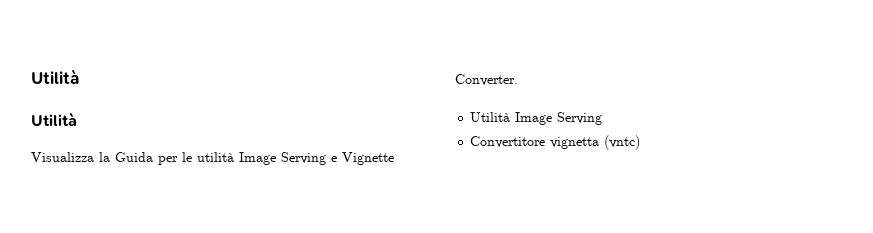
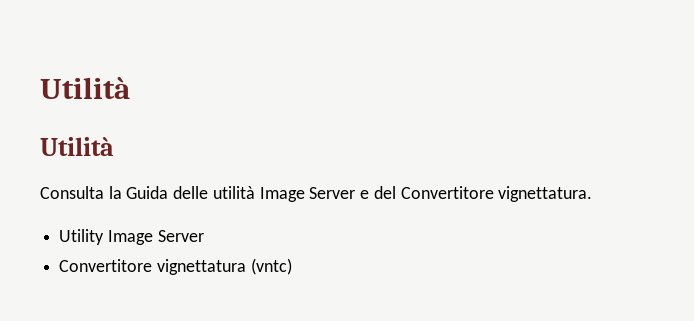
- Visualizza la Guida per le utilità Image Serving e Vignette Converter.
- Utilità Image Serving
- Convertitore vignetta (vntc)
+ Consulta la Guida delle utilità Image Server e del Convertitore vignettatura.
+ Utility Image Server
+ Convertitore vignettatura (vntc)

